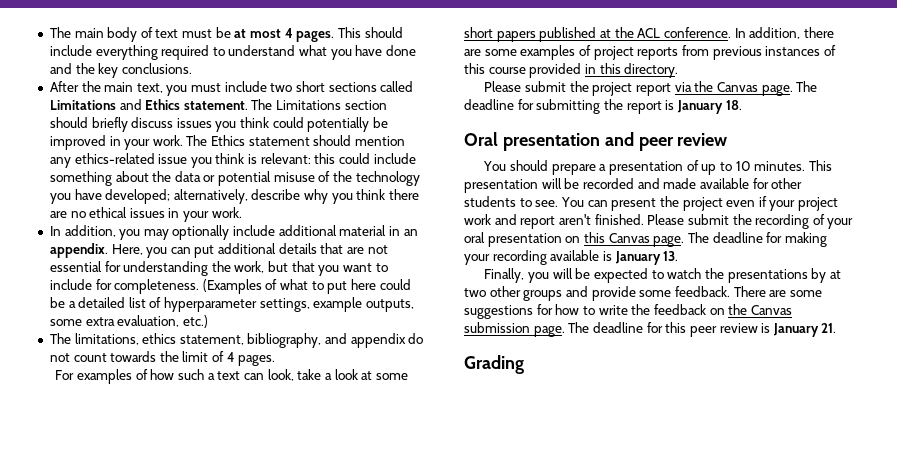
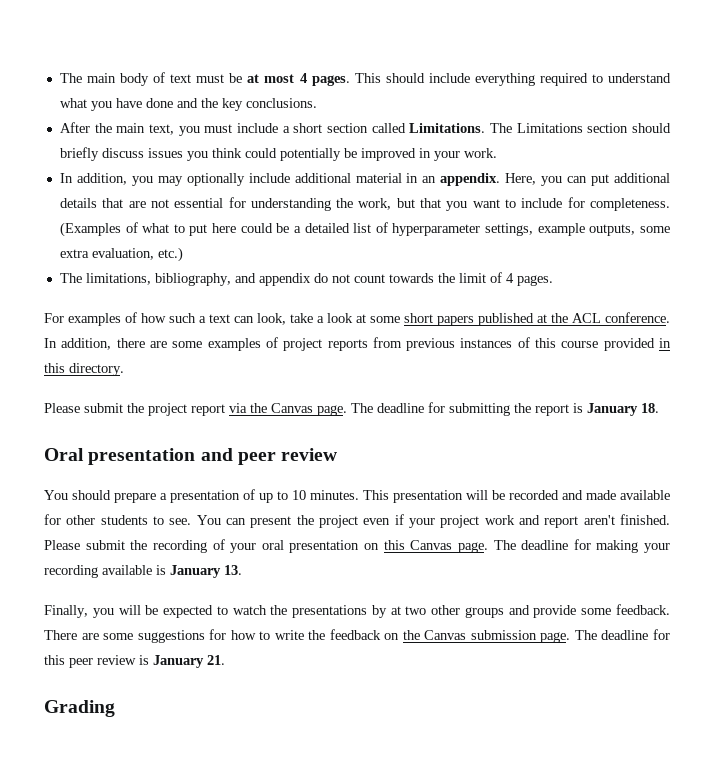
- After the main text, you must include two short sections called Limitations and Ethics statement.
+ After the main text, you must include a short section called Limitations.
- The Ethics statement should mention any ethics-related issue you think is relevant: this could include something about the data or potential misuse of the technology you have developed; alternatively, describe why you think there are no ethical issues in your work.
- The limitations, ethics statement, bibliography, and appendix do not count towards the limit of 4 pages.
+ The limitations, bibliography, and appendix do not count towards the limit of 4 pages.

